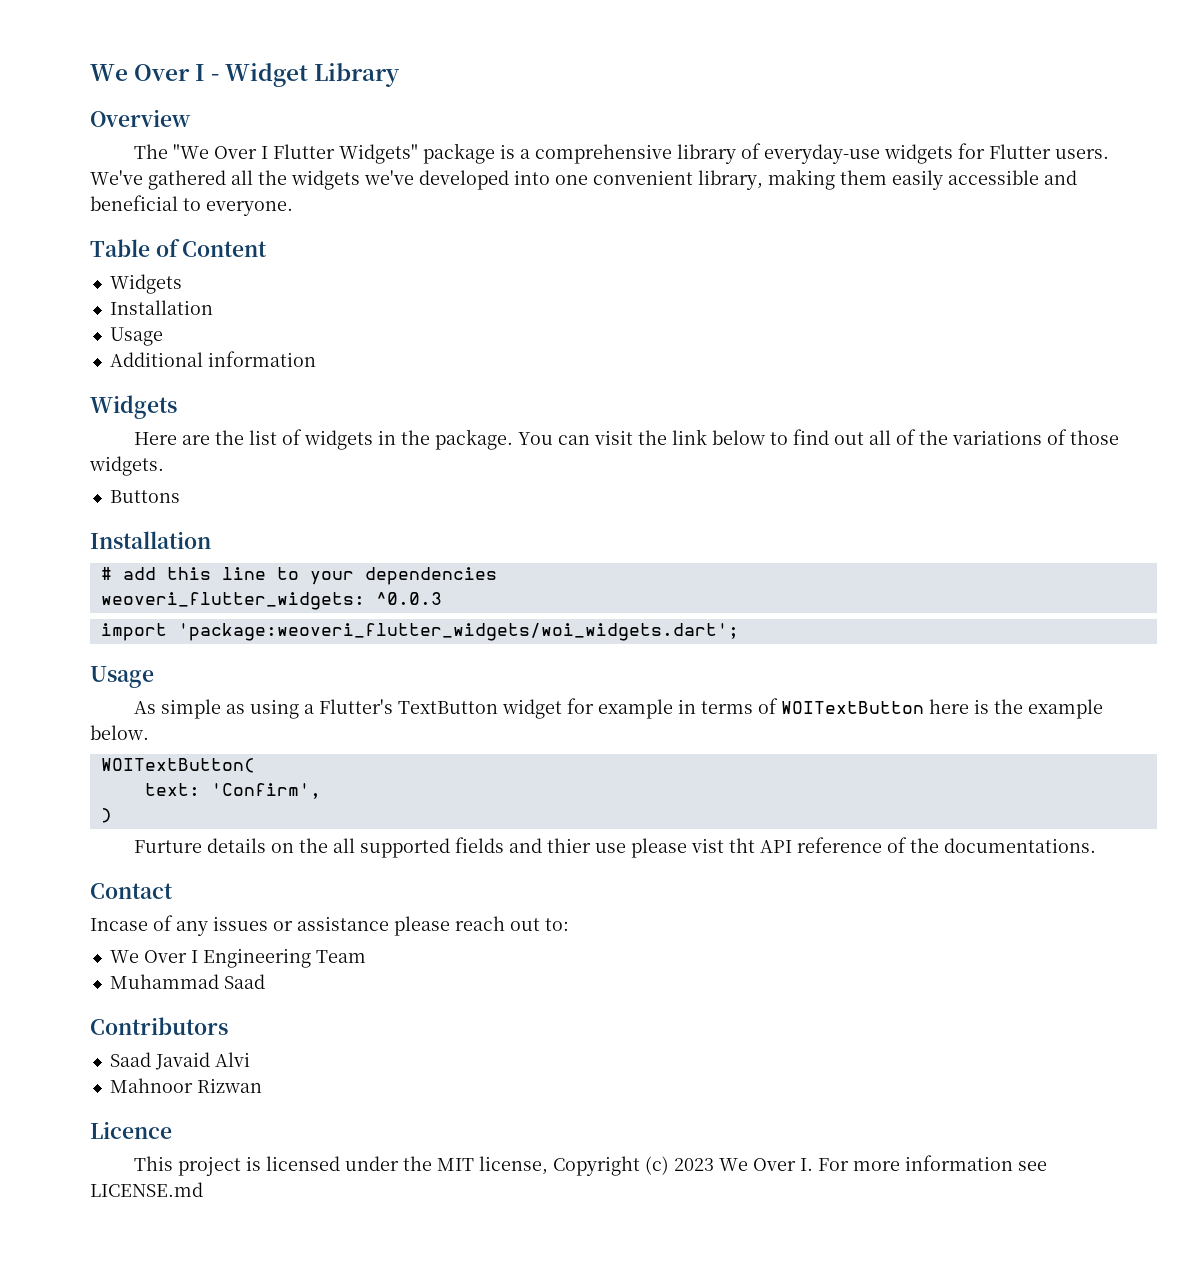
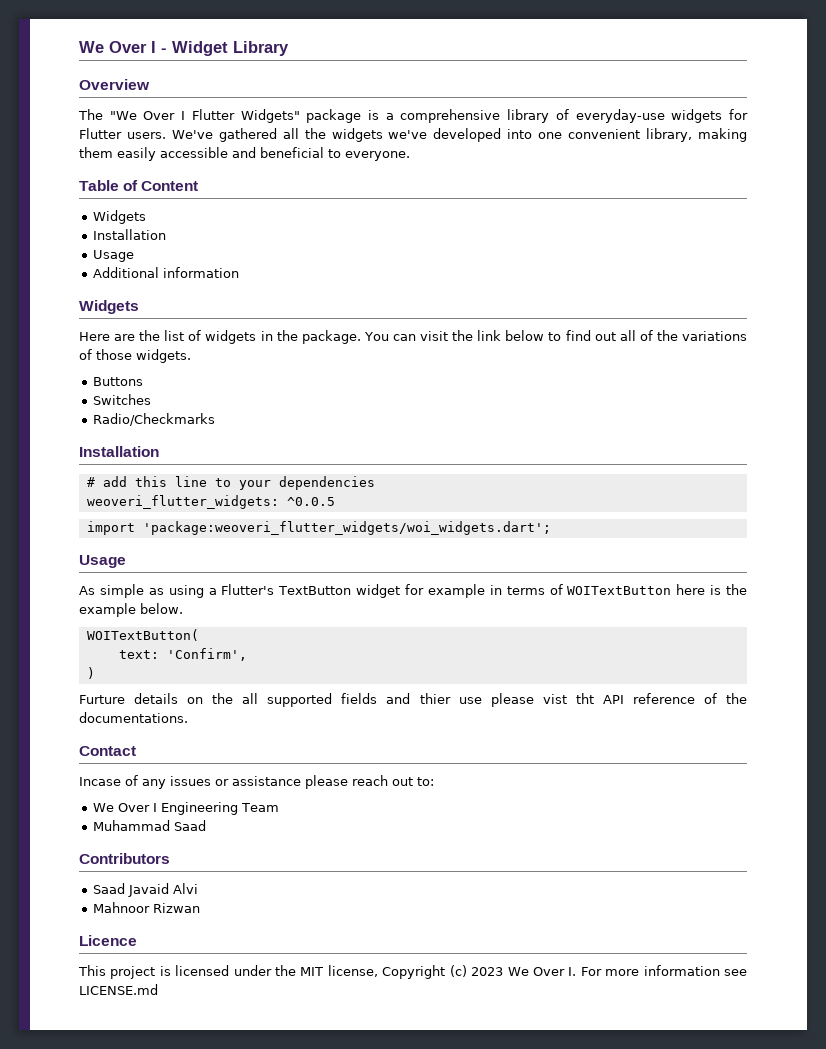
+ Switches
+ Radio/Checkmarks
- weoveri_flutter_widgets: ^0.0.3
+ weoveri_flutter_widgets: ^0.0.5

